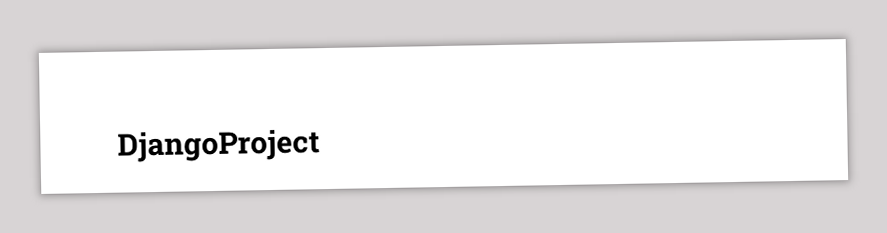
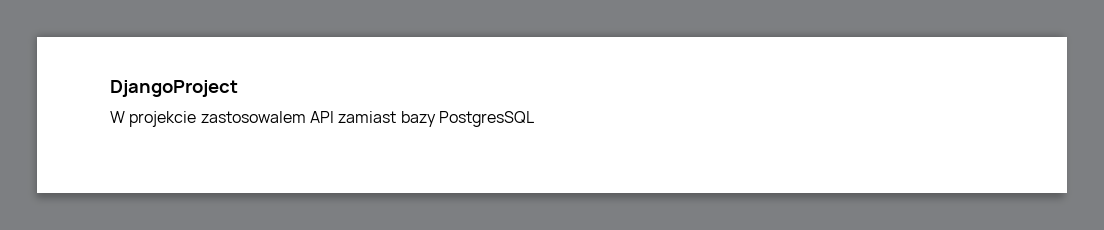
+ W projekcie zastosowalem API zamiast bazy PostgresSQL

